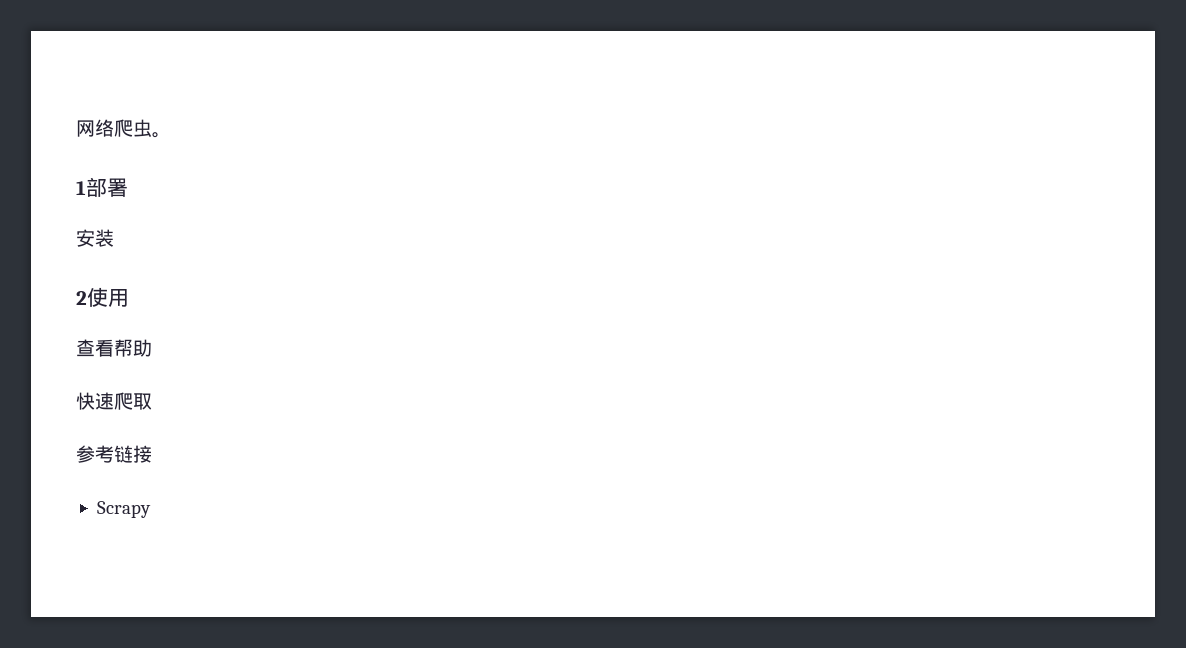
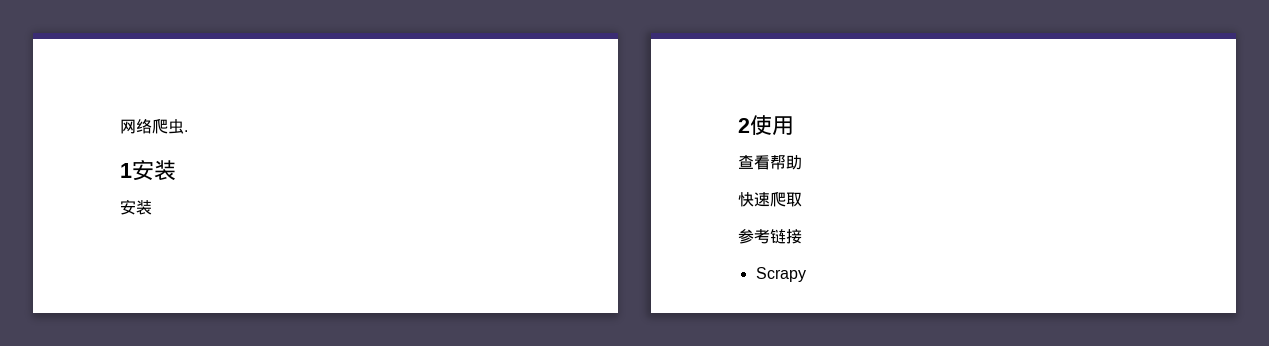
- 网络爬虫。
+ 网络爬虫.
- 1部署
+ 1安装

